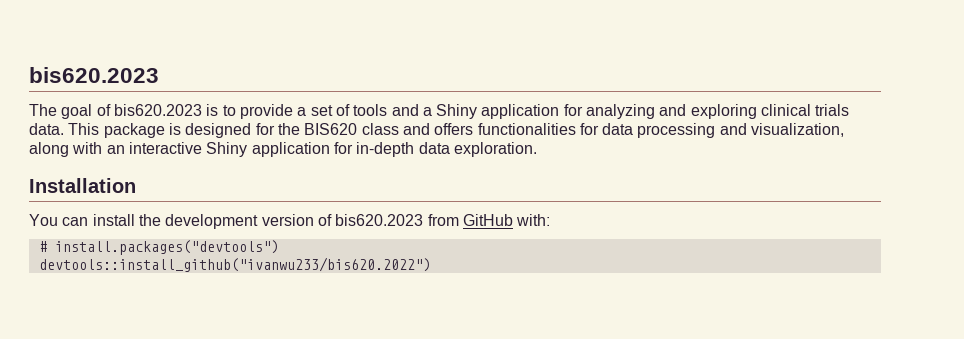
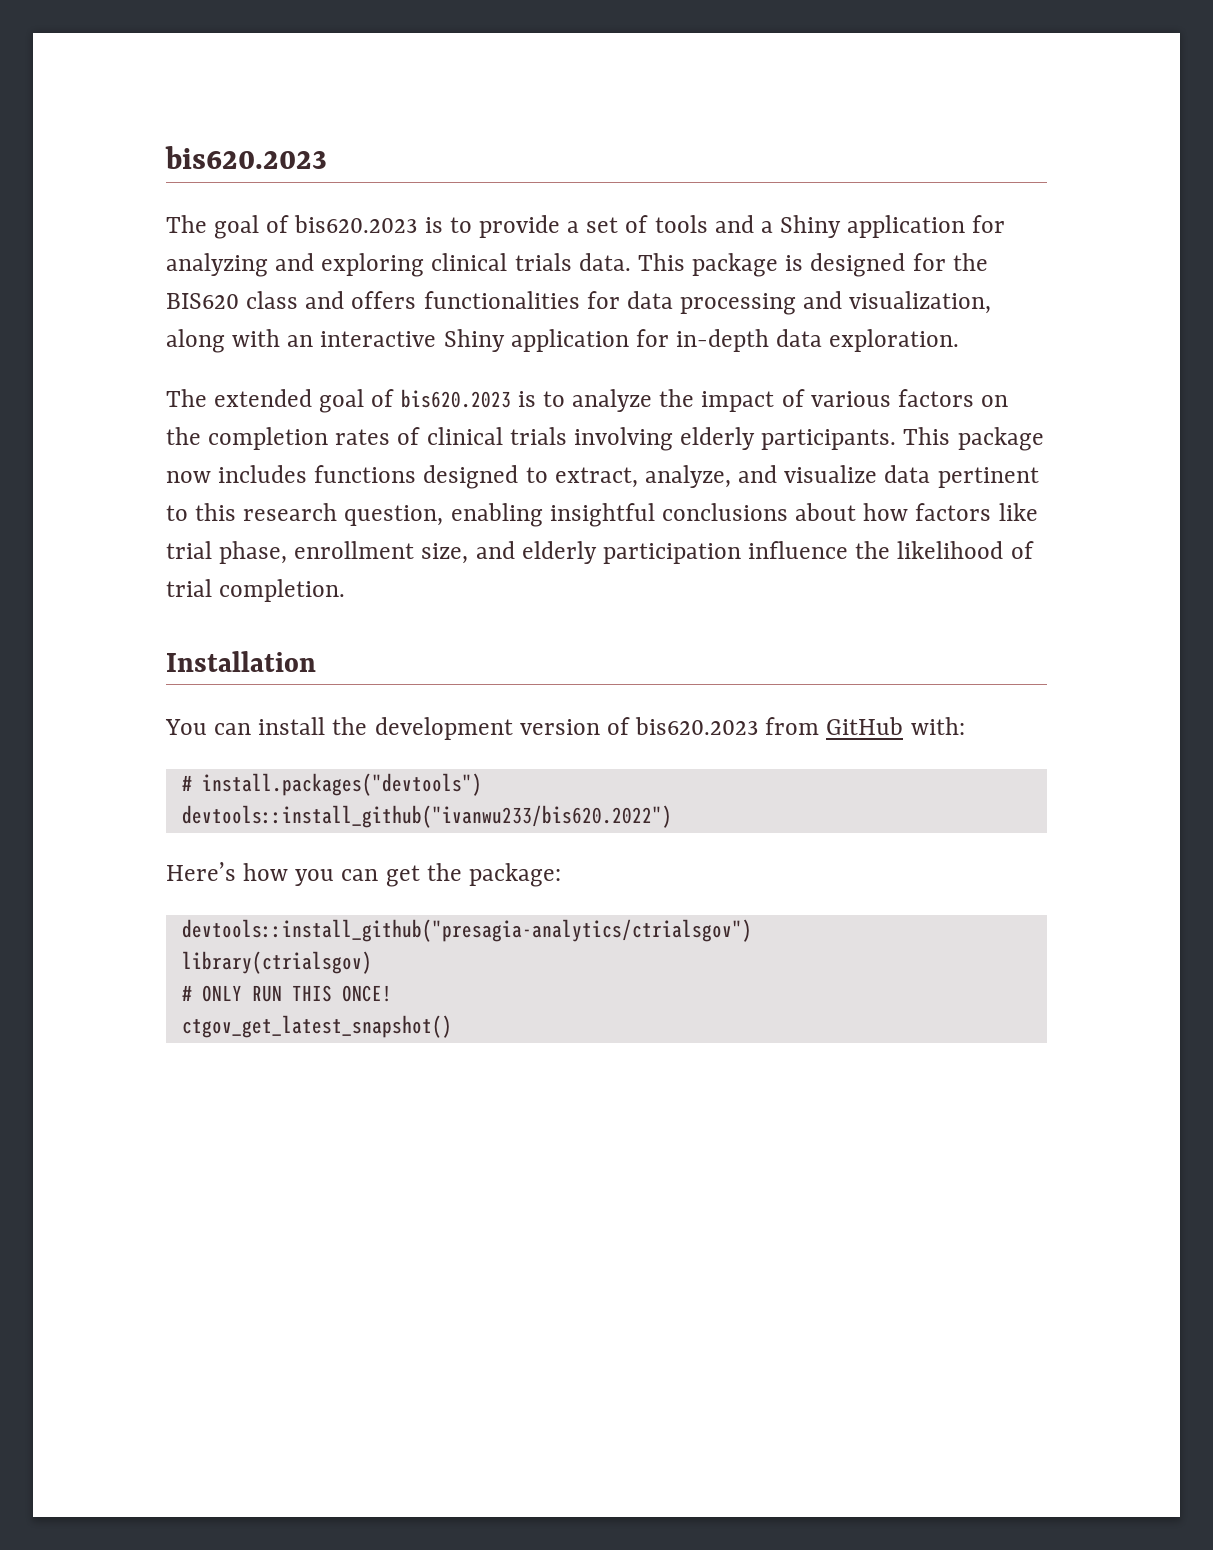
+ The extended goal of bis620.2023 is to analyze the impact of various factors on the completion rates of clinical trials involving elderly participants. This package now includes functions designed to extract, analyze, and visualize data pertinent to this research question, enabling insightful conclusions about how factors like trial phase, enrollment size, and elderly participation influence the likelihood of trial completion.
+ Here’s how you can get the package:
+ devtools::install_github("presagia-analytics/ctrialsgov")
+ library(ctrialsgov)
+ # ONLY RUN THIS ONCE!
+ ctgov_get_latest_snapshot()

